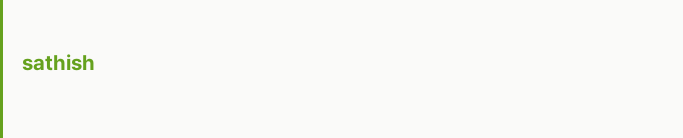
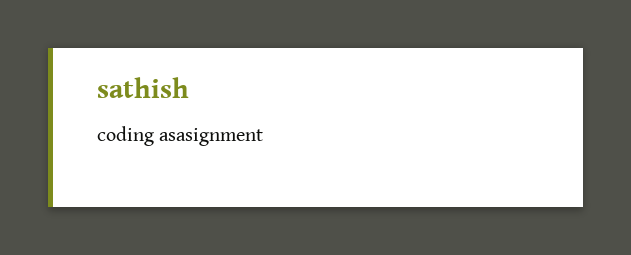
+ coding asasignment

